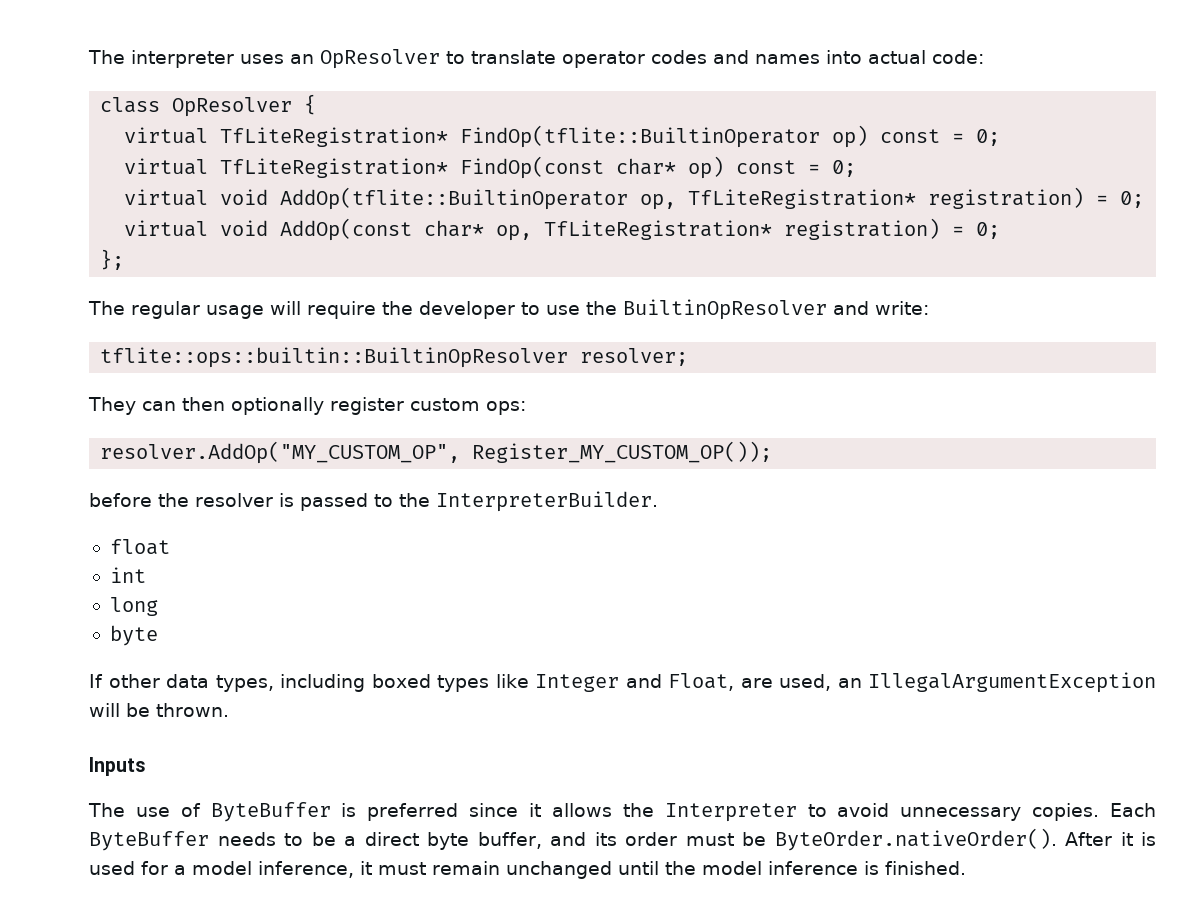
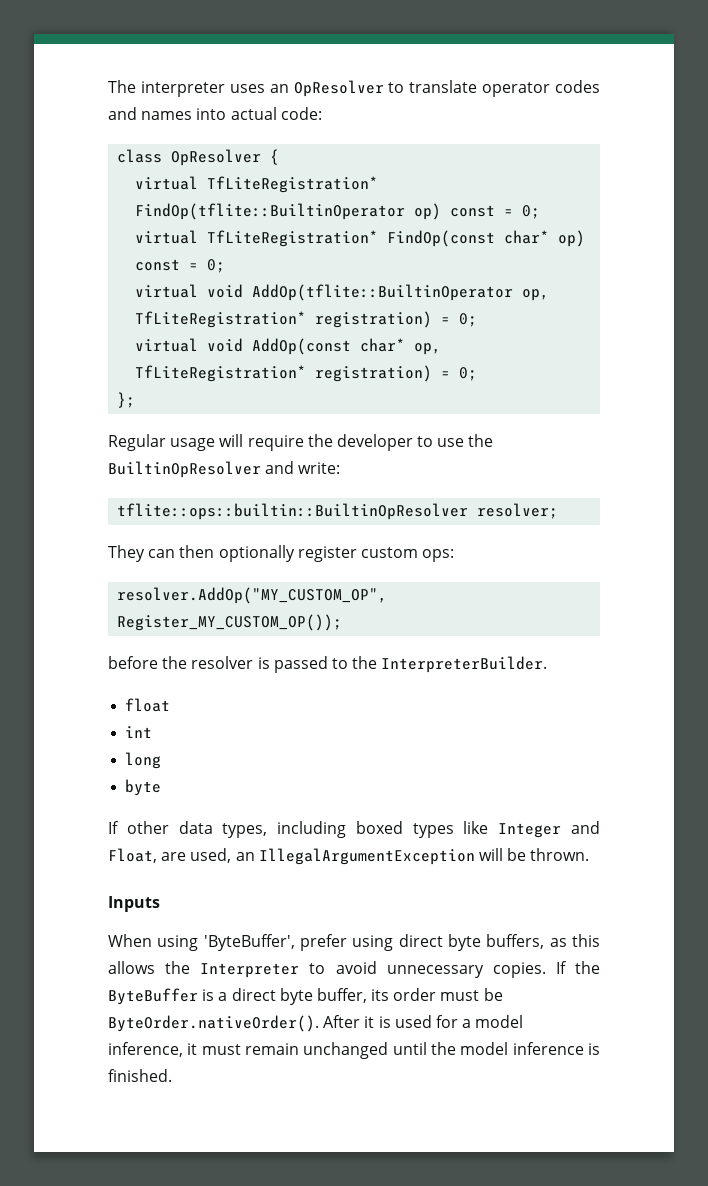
- The regular usage will require the developer to use the BuiltinOpResolver and write:
+ Regular usage will require the developer to use the BuiltinOpResolver and write:
- The use of ByteBuffer is preferred since it allows the Interpreter to avoid unnecessary copies.
+ When using 'ByteBuffer', prefer using direct byte buffers, as this allows the Interpreter to avoid unnecessary copies.
- Each ByteBuffer needs to be a direct byte buffer, and its order must be ByteOrder.nativeOrder(). After it is used for a model inference, it must remain unchanged until the model inference is finished.
+ If the ByteBuffer is a direct byte buffer, its order must be ByteOrder.nativeOrder(). After it is used for a model inference, it must remain unchanged until the model inference is finished.

